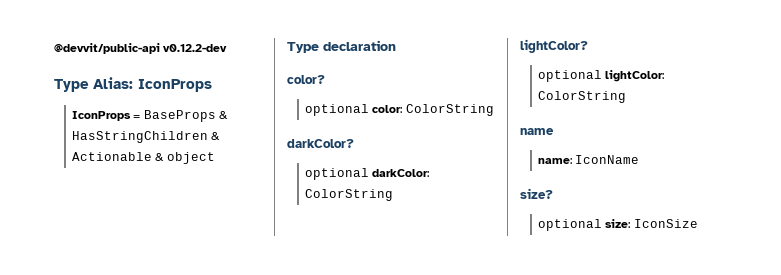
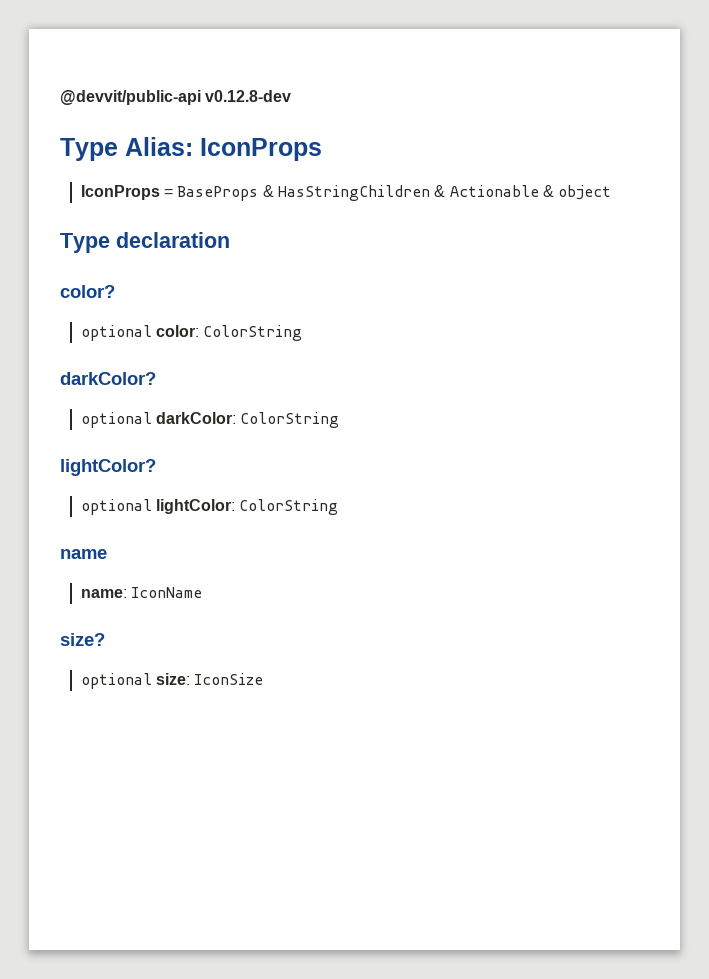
- @devvit/public-api v0.12.2-dev
+ @devvit/public-api v0.12.8-dev

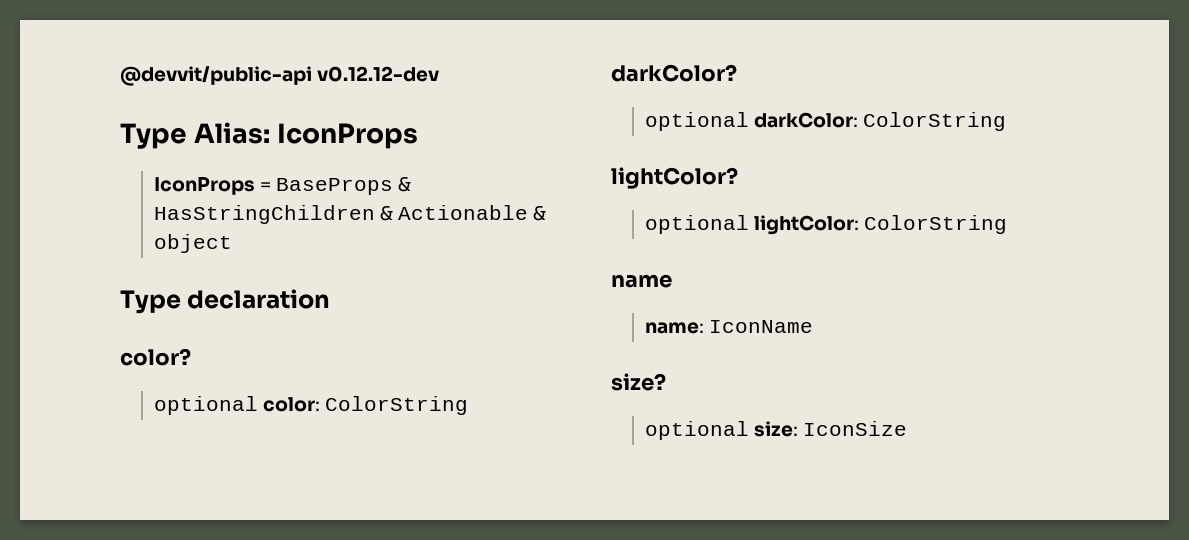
- @devvit/public-api v0.12.8-dev
+ @devvit/public-api v0.12.12-dev

